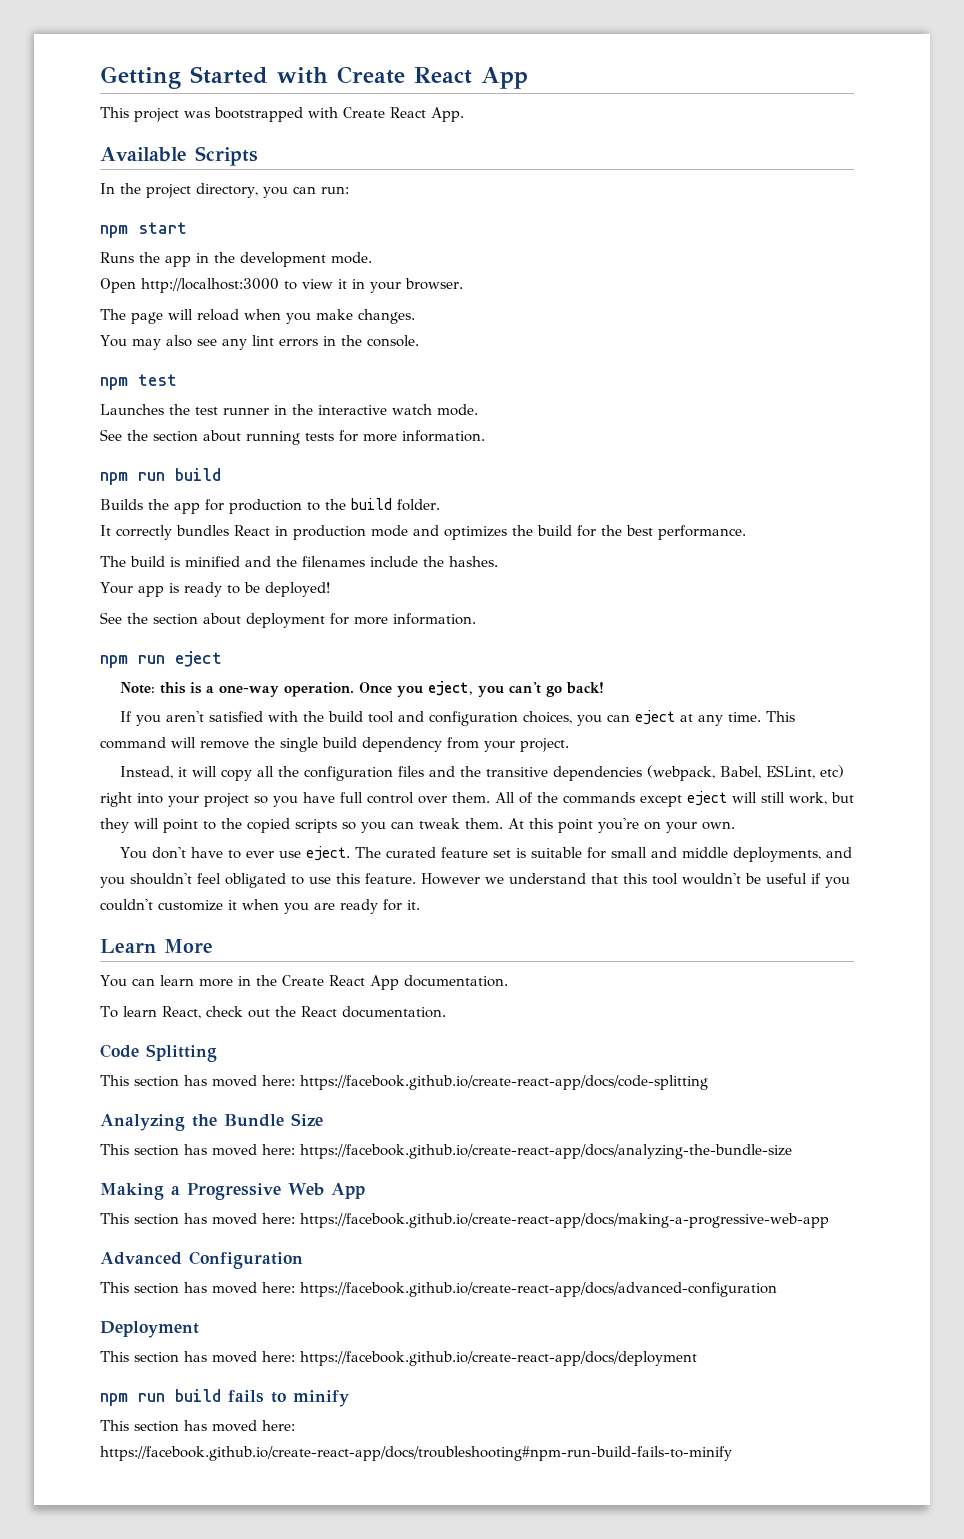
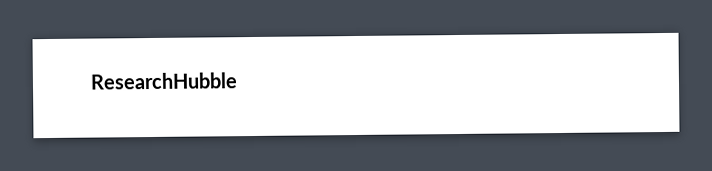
- Getting Started with Create React App
- This project was bootstrapped with Create React App.
- Available Scripts
- In the project directory, you can run:
- npm start
- Runs the app in the development mode.
- Open http://localhost:3000 to view it in your browser.
- The page will reload when you make changes.
- You may also see any lint errors in the console.
- npm test
- Launches the test runner in the interactive watch mode.
- See the section about running tests for more information.
- npm run build
- Builds the app for production to the build folder.
- It correctly bundles React in production mode and optimizes the build for the best performance.
- The build is minified and the filenames include the hashes.
- Your app is ready to be deployed!
- See the section about deployment for more information.
- npm run eject
- Note: this is a one-way operation. Once you eject, you can't go back!
- If you aren't satisfied with the build tool and configuration choices, you can eject at any time. This command will remove the single build dependency from your project.
- Instead, it will copy all the configuration files and the transitive dependencies (webpack, Babel, ESLint, etc) right into your project so you have full control over them. All of the commands except eject will still work, but they will point to the copied scripts so you can tweak them. At this point you're on your own.
- You don't have to ever use eject. The curated feature set is suitable for small and middle deployments, and you shouldn't feel obligated to use this feature. However we understand that this tool wouldn't be useful if you couldn't customize it when you are ready for it.
- Learn More
- You can learn more in the Create React App documentation.
- To learn React, check out the React documentation.
- Code Splitting
- This section has moved here: https://facebook.github.io/create-react-app/docs/code-splitting
- Analyzing the Bundle Size
- This section has moved here: https://facebook.github.io/create-react-app/docs/analyzing-the-bundle-size
- Making a Progressive Web App
- This section has moved here: https://facebook.github.io/create-react-app/docs/making-a-progressive-web-app
- Advanced Configuration
- This section has moved here: https://facebook.github.io/create-react-app/docs/advanced-configuration
- Deployment
- This section has moved here: https://facebook.github.io/create-react-app/docs/deployment
- npm run build fails to minify
- This section has moved here: https://facebook.github.io/create-react-app/docs/troubleshooting#npm-run-build-fails-to-minify
+ ResearchHubble

